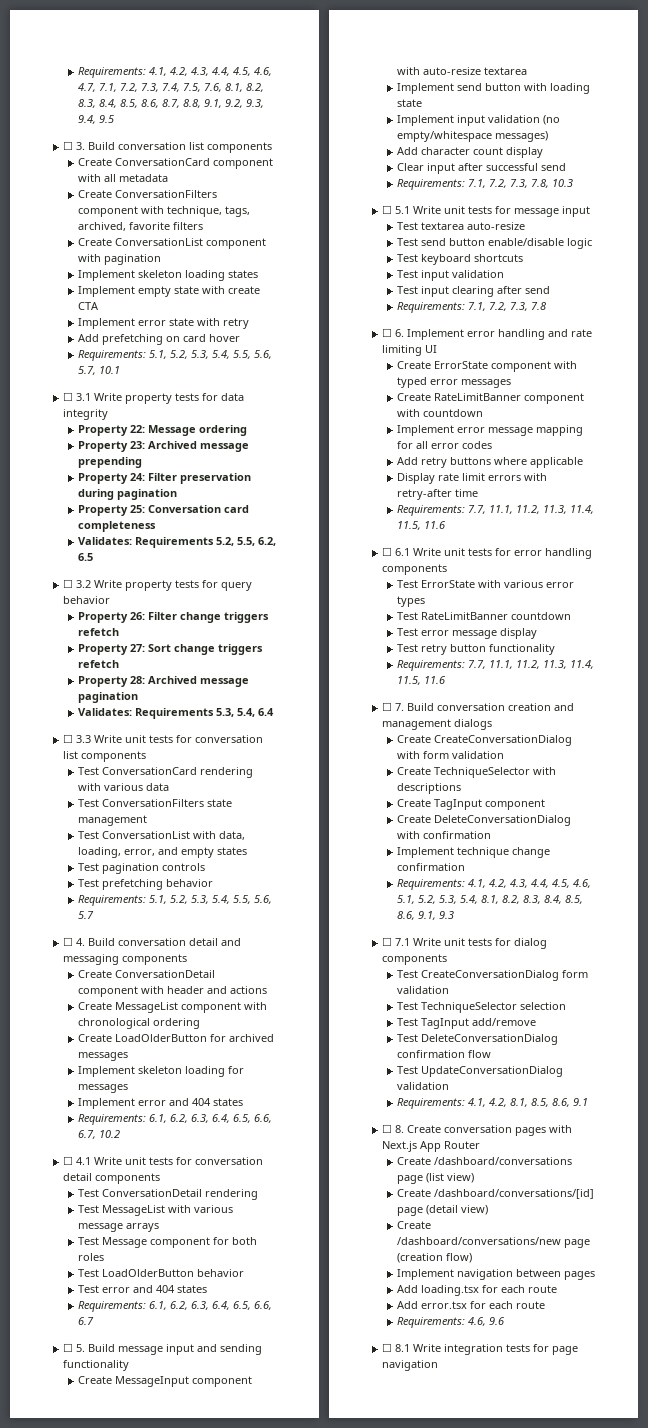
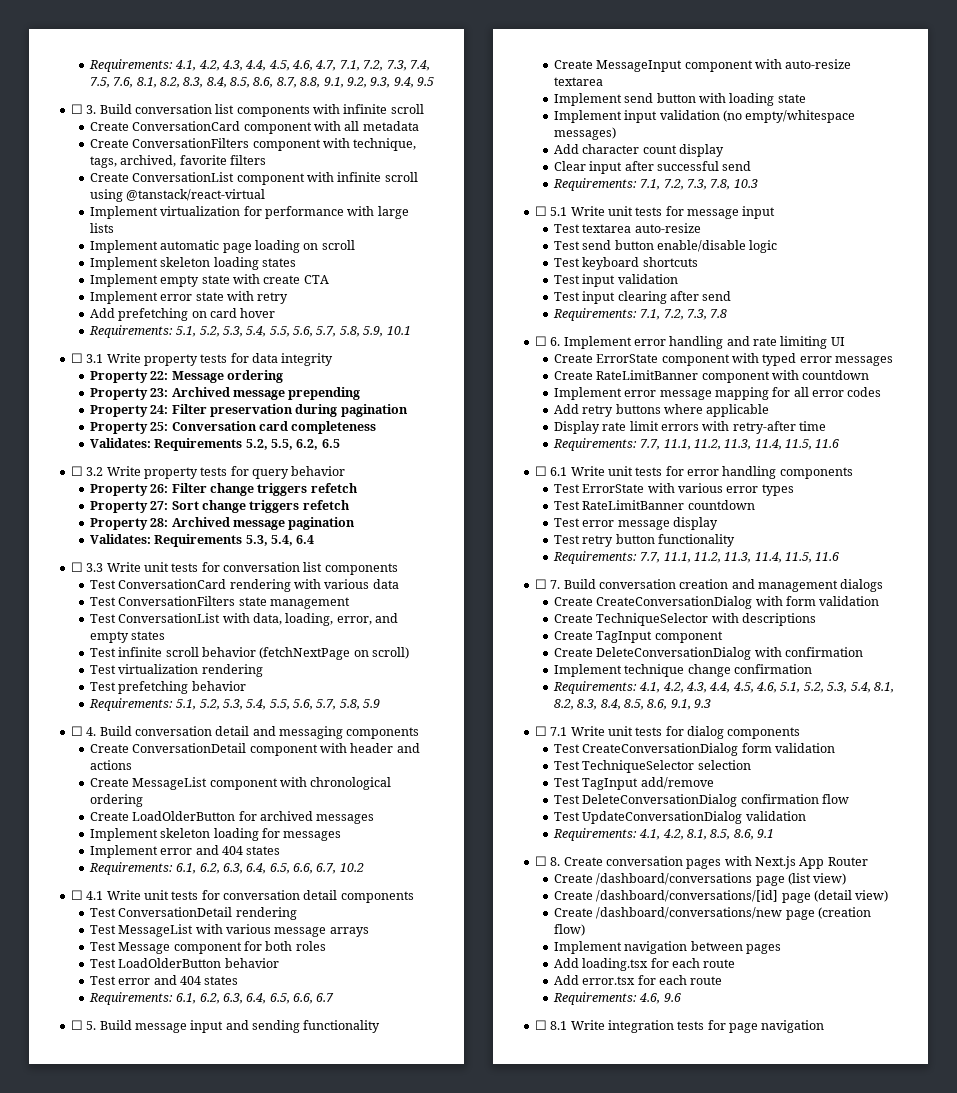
- ☐ 3. Build conversation list components
+ ☐ 3. Build conversation list components with infinite scroll
- Create ConversationList component with pagination
+ Create ConversationList component with infinite scroll using @tanstack/react-virtual
+ Implement virtualization for performance with large lists
+ Implement automatic page loading on scroll
- Requirements: 5.1, 5.2, 5.3, 5.4, 5.5, 5.6, 5.7, 10.1
+ Requirements: 5.1, 5.2, 5.3, 5.4, 5.5, 5.6, 5.7, 5.8, 5.9, 10.1
- Test pagination controls
+ Test infinite scroll behavior (fetchNextPage on scroll)
+ Test virtualization rendering
- Requirements: 5.1, 5.2, 5.3, 5.4, 5.5, 5.6, 5.7
+ Requirements: 5.1, 5.2, 5.3, 5.4, 5.5, 5.6, 5.7, 5.8, 5.9

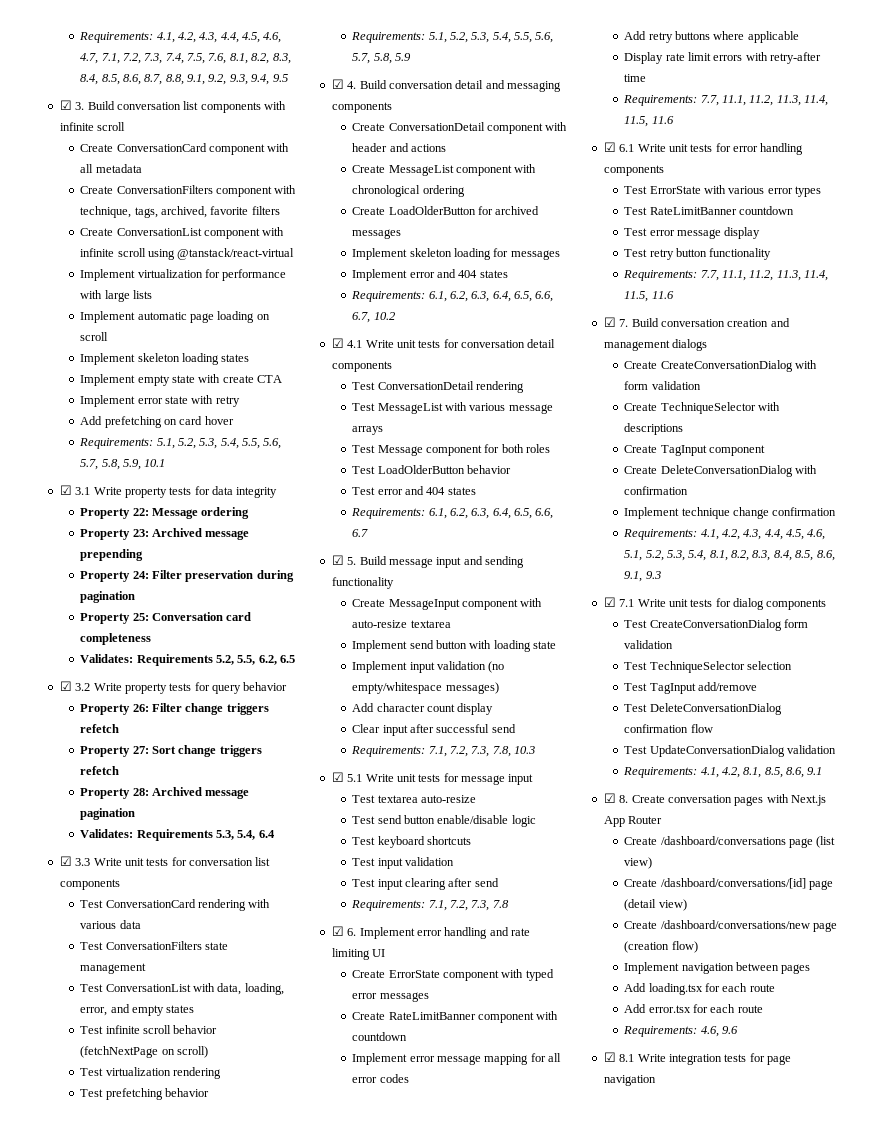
- ☐ 3. Build conversation list components with infinite scroll
+ ☑ 3. Build conversation list components with infinite scroll
- ☐ 3.1 Write property tests for data integrity
+ ☑ 3.1 Write property tests for data integrity
- ☐ 3.2 Write property tests for query behavior
+ ☑ 3.2 Write property tests for query behavior
- ☐ 3.3 Write unit tests for conversation list components
+ ☑ 3.3 Write unit tests for conversation list components
- ☐ 4. Build conversation detail and messaging components
+ ☑ 4. Build conversation detail and messaging components
- ☐ 4.1 Write unit tests for conversation detail components
+ ☑ 4.1 Write unit tests for conversation detail components
- ☐ 5. Build message input and sending functionality
+ ☑ 5. Build message input and sending functionality
- ☐ 5.1 Write unit tests for message input
+ ☑ 5.1 Write unit tests for message input
- ☐ 6. Implement error handling and rate limiting UI
+ ☑ 6. Implement error handling and rate limiting UI
- ☐ 6.1 Write unit tests for error handling components
+ ☑ 6.1 Write unit tests for error handling components
- ☐ 7. Build conversation creation and management dialogs
+ ☑ 7. Build conversation creation and management dialogs
- ☐ 7.1 Write unit tests for dialog components
+ ☑ 7.1 Write unit tests for dialog components
- ☐ 8. Create conversation pages with Next.js App Router
+ ☑ 8. Create conversation pages with Next.js App Router
- ☐ 8.1 Write integration tests for page navigation
+ ☑ 8.1 Write integration tests for page navigation

